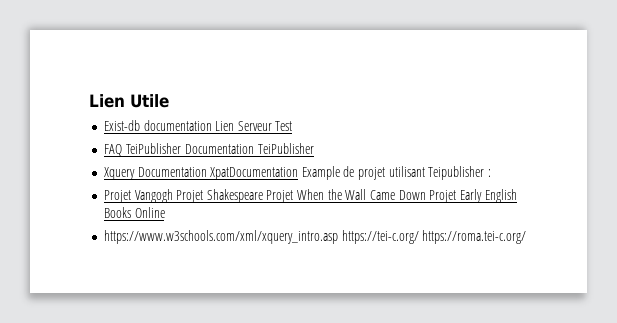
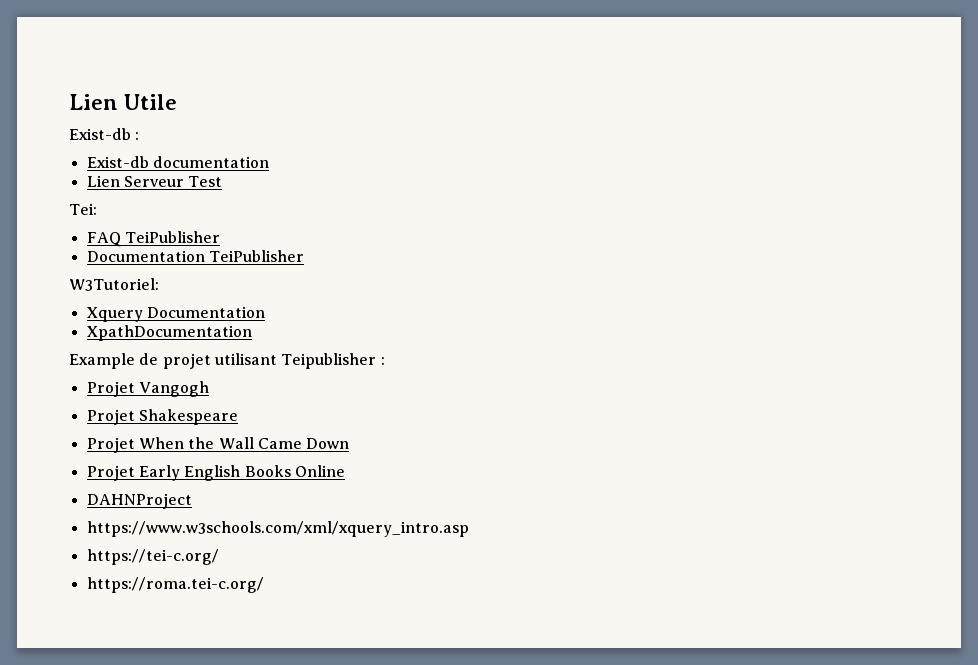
+ Exist-db :
- Exist-db documentation Lien Serveur Test
+ Exist-db documentation
+ Lien Serveur Test
+ Tei:
- FAQ TeiPublisher Documentation TeiPublisher
+ FAQ TeiPublisher
+ Documentation TeiPublisher
+ W3Tutoriel:
- Xquery Documentation XpatDocumentation Example de projet utilisant Teipublisher :
+ Xquery Documentation
+ XpathDocumentation
+ Example de projet utilisant Teipublisher :
- Projet Vangogh Projet Shakespeare Projet When the Wall Came Down Projet Early English Books Online
+ Projet Vangogh
+ Projet Shakespeare
+ Projet When the Wall Came Down
+ Projet Early English Books Online
+ DAHNProject
- https://www.w3schools.com/xml/xquery_intro.asp https://tei-c.org/ https://roma.tei-c.org/
+ https://www.w3schools.com/xml/xquery_intro.asp
+ https://tei-c.org/
+ https://roma.tei-c.org/

